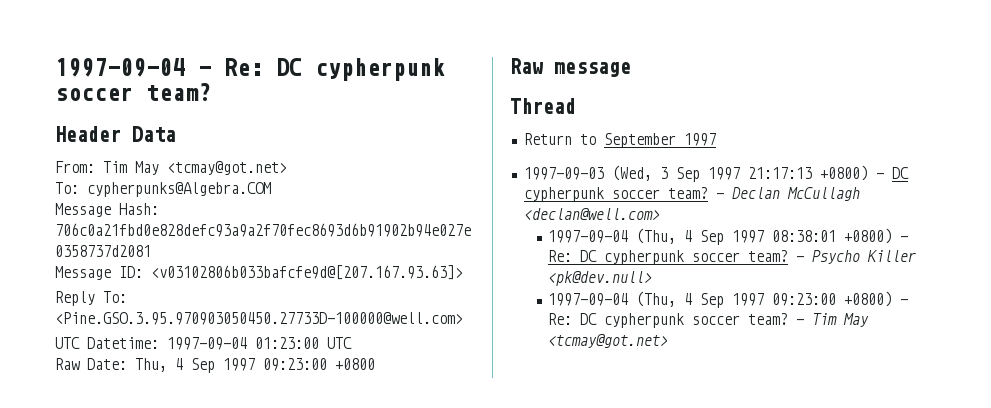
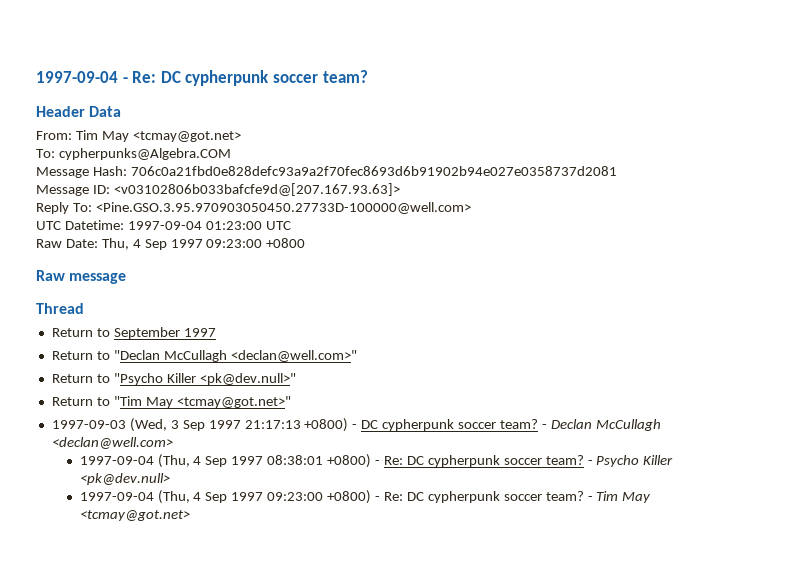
+ Return to "Declan McCullagh <declan@well.com>"
+ Return to "Psycho Killer <pk@dev.null>"
+ Return to "Tim May <tcmay@got.net>"

